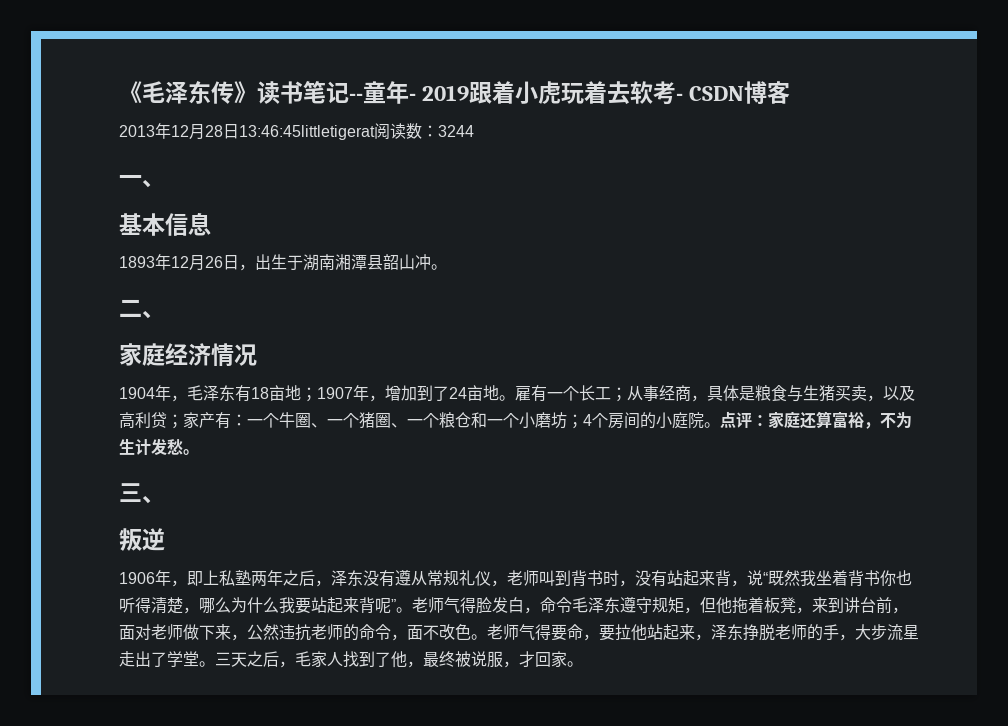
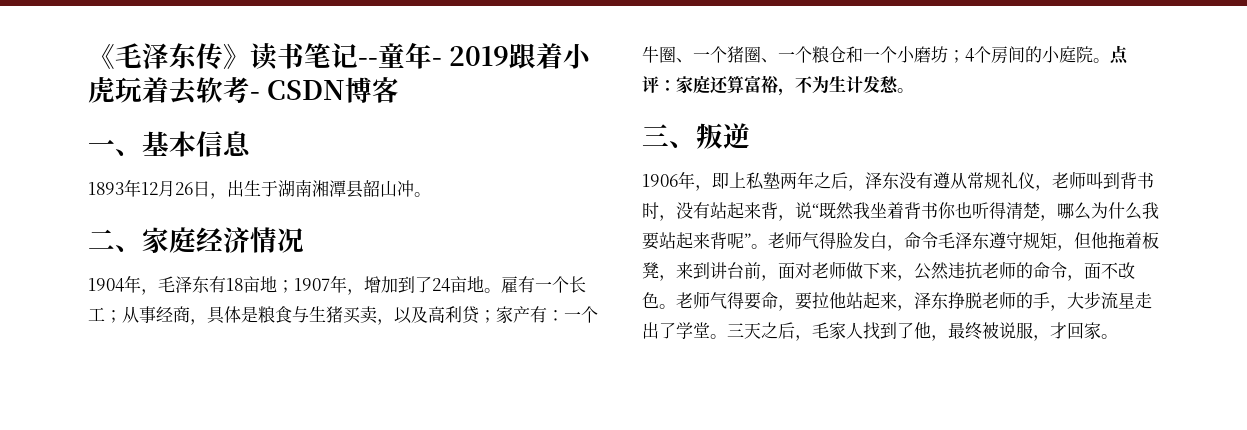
- 2013年12月28日13:46:45littletigerat阅读数：3244
- 一、
- 基本信息
+ 一、基本信息
- 二、
- 家庭经济情况
+ 二、家庭经济情况
- 三、
- 叛逆
+ 三、叛逆

